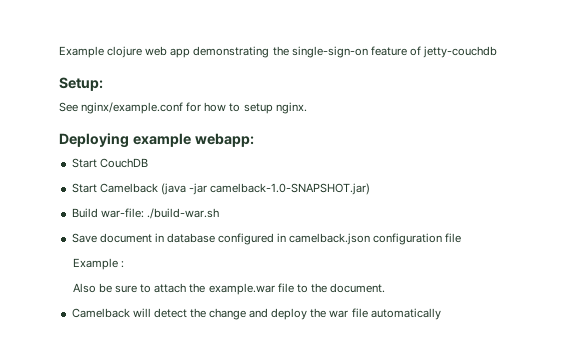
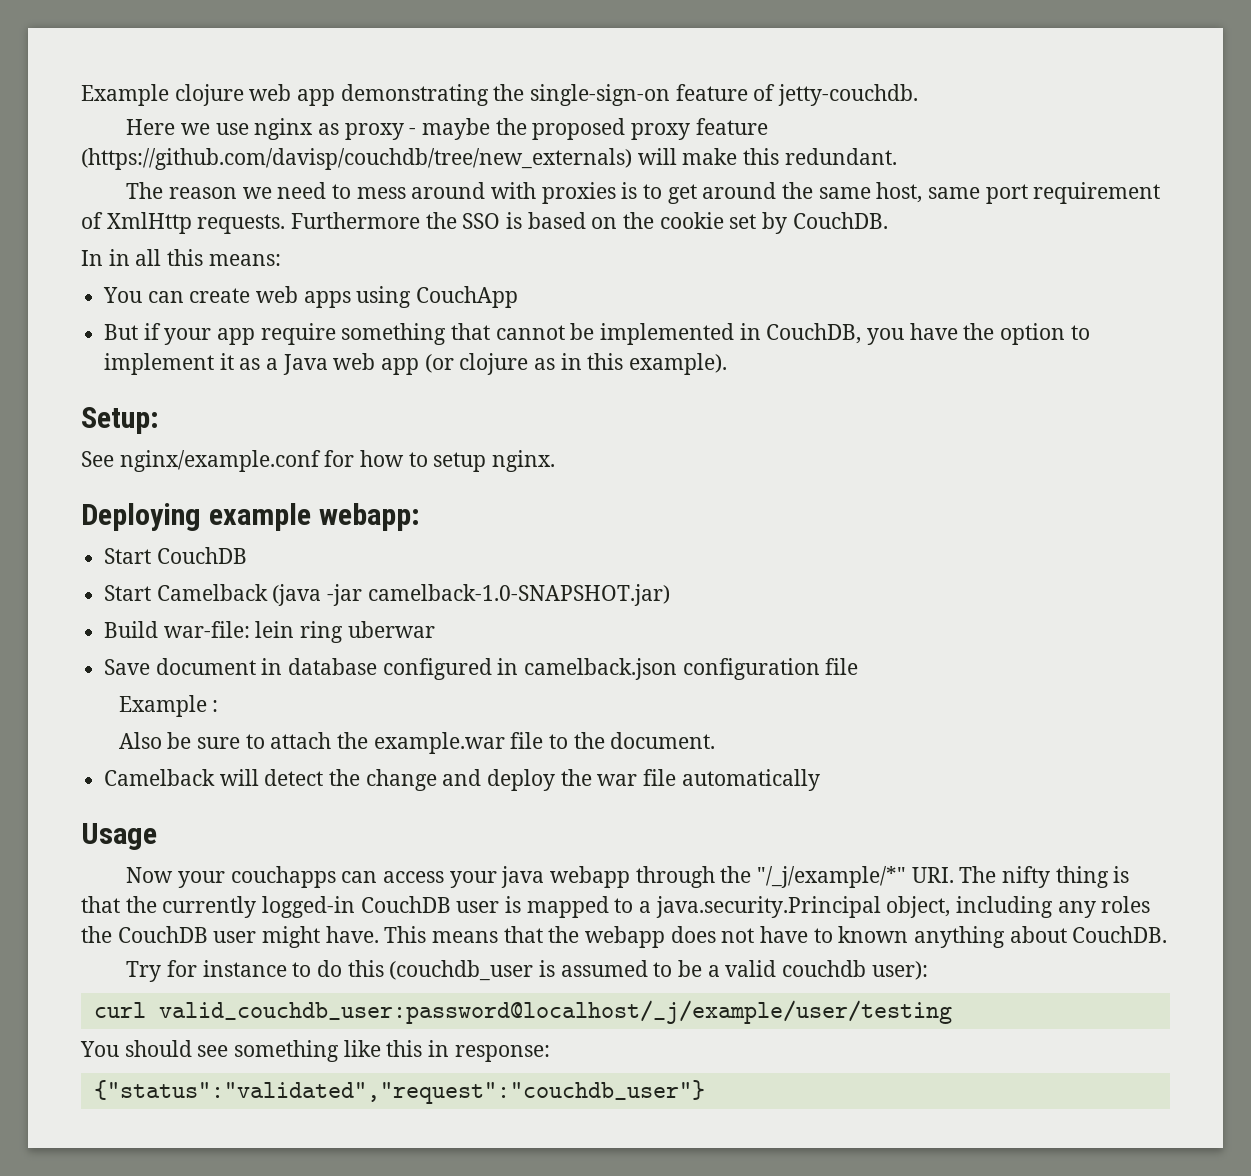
- Example clojure web app demonstrating the single-sign-on feature of jetty-couchdb
+ Example clojure web app demonstrating the single-sign-on feature of jetty-couchdb.
+ Here we use nginx as proxy - maybe the proposed proxy feature (https://github.com/davisp/couchdb/tree/new_externals) will make this redundant.
+ The reason we need to mess around with proxies is to get around the same host, same port requirement of XmlHttp requests. Furthermore the SSO is based on the cookie set by CouchDB.
+ In in all this means:
+ You can create web apps using CouchApp
+ But if your app require something that cannot be implemented in CouchDB, you have the option to implement it as a Java web app (or clojure as in this example).
- Build war-file: ./build-war.sh
+ Build war-file: lein ring uberwar
+ Usage
+ Now your couchapps can access your java webapp through the "/_j/example/*" URI. The nifty thing is that the currently logged-in CouchDB user is mapped to a java.security.Principal object, including any roles the CouchDB user might have. This means that the webapp does not have to known anything about CouchDB.
+ Try for instance to do this (couchdb_user is assumed to be a valid couchdb user):
+ curl valid_couchdb_user:password@localhost/_j/example/user/testing
+ You should see something like this in response:
+ {"status":"validated","request":"couchdb_user"}

